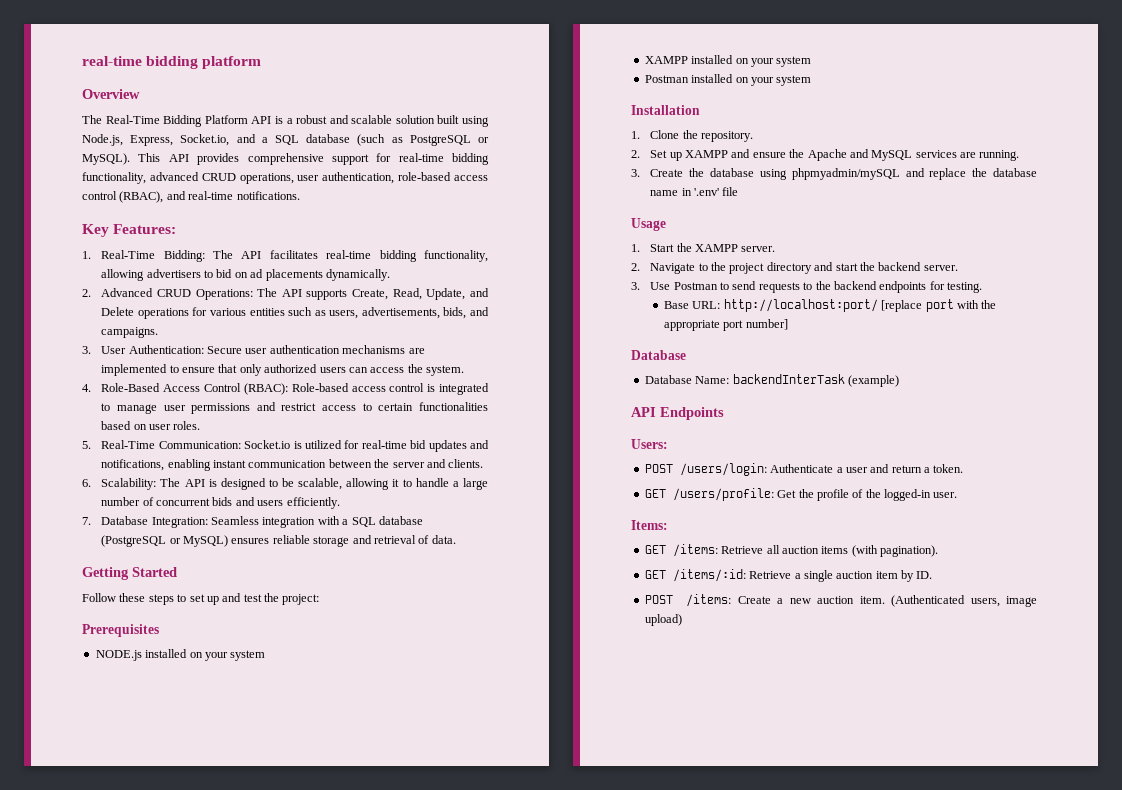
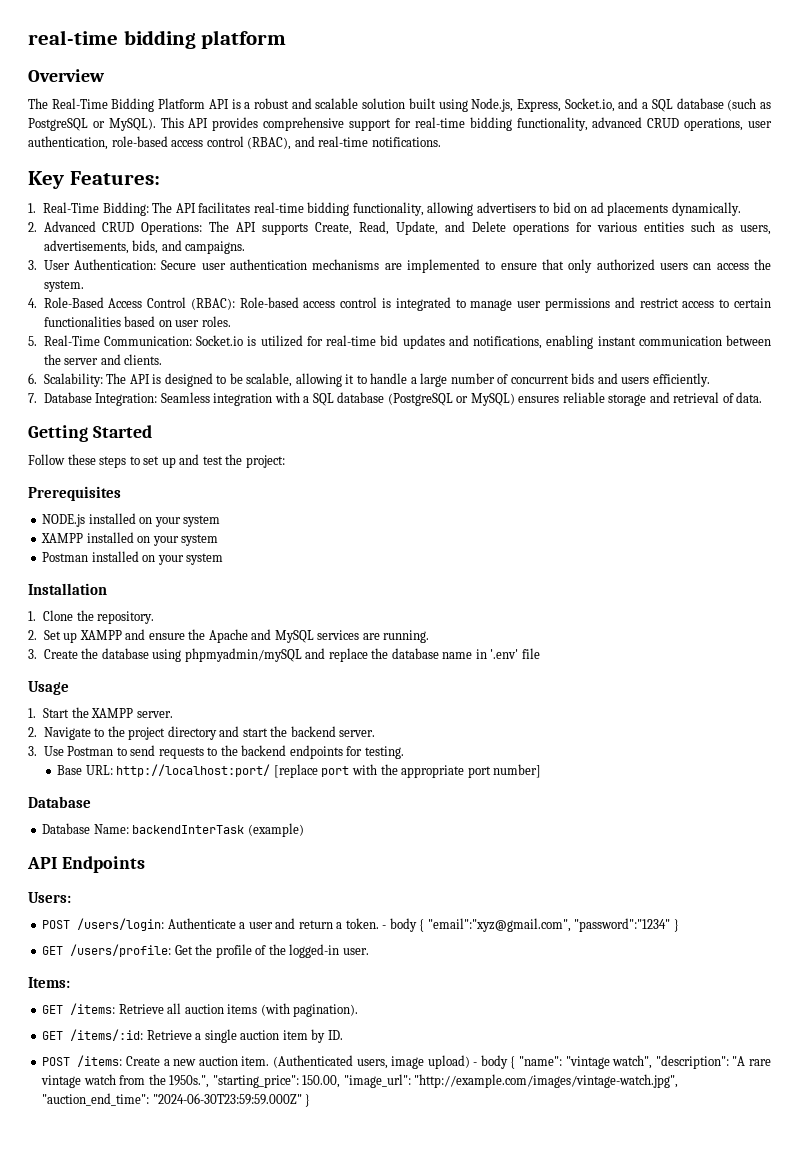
+ - body { "email":"xyz@gmail.com", "password":"1234" }
- (Authenticated users, image upload)
+ (Authenticated users, image upload) - body { "name": "vintage watch", "description": "A rare vintage watch from the 1950s.", "starting_price": 150.00, "image_url": "http://example.com/images/vintage-watch.jpg", "auction_end_time": "2024-06-30T23:59:59.000Z" }

